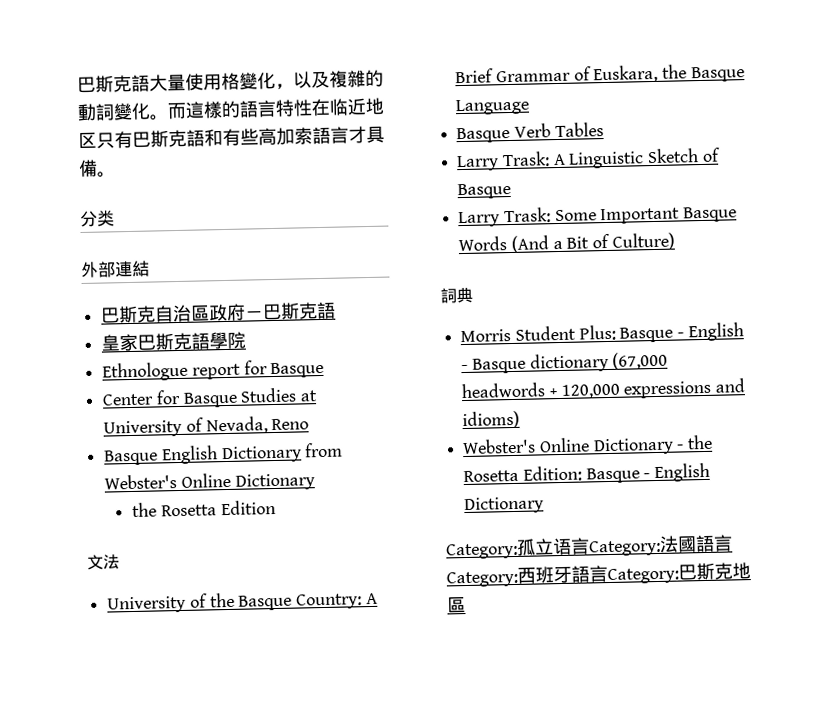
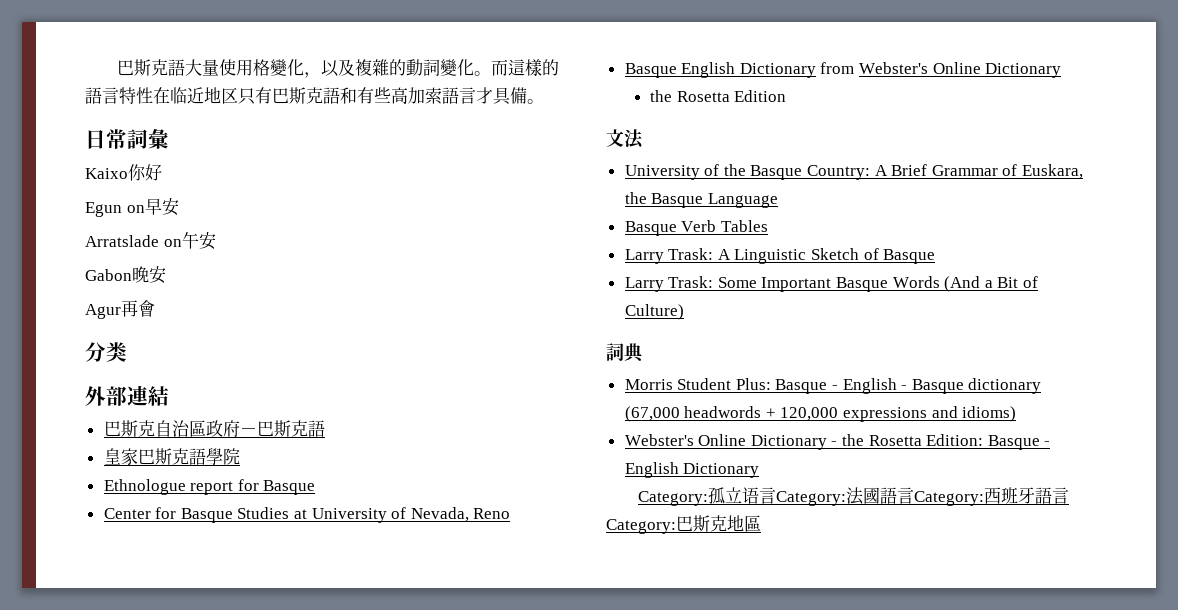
+ 日常詞彙
+ Kaixo你好
+ Egun on早安
+ Arratslade on午安
+ Gabon晚安
+ Agur再會

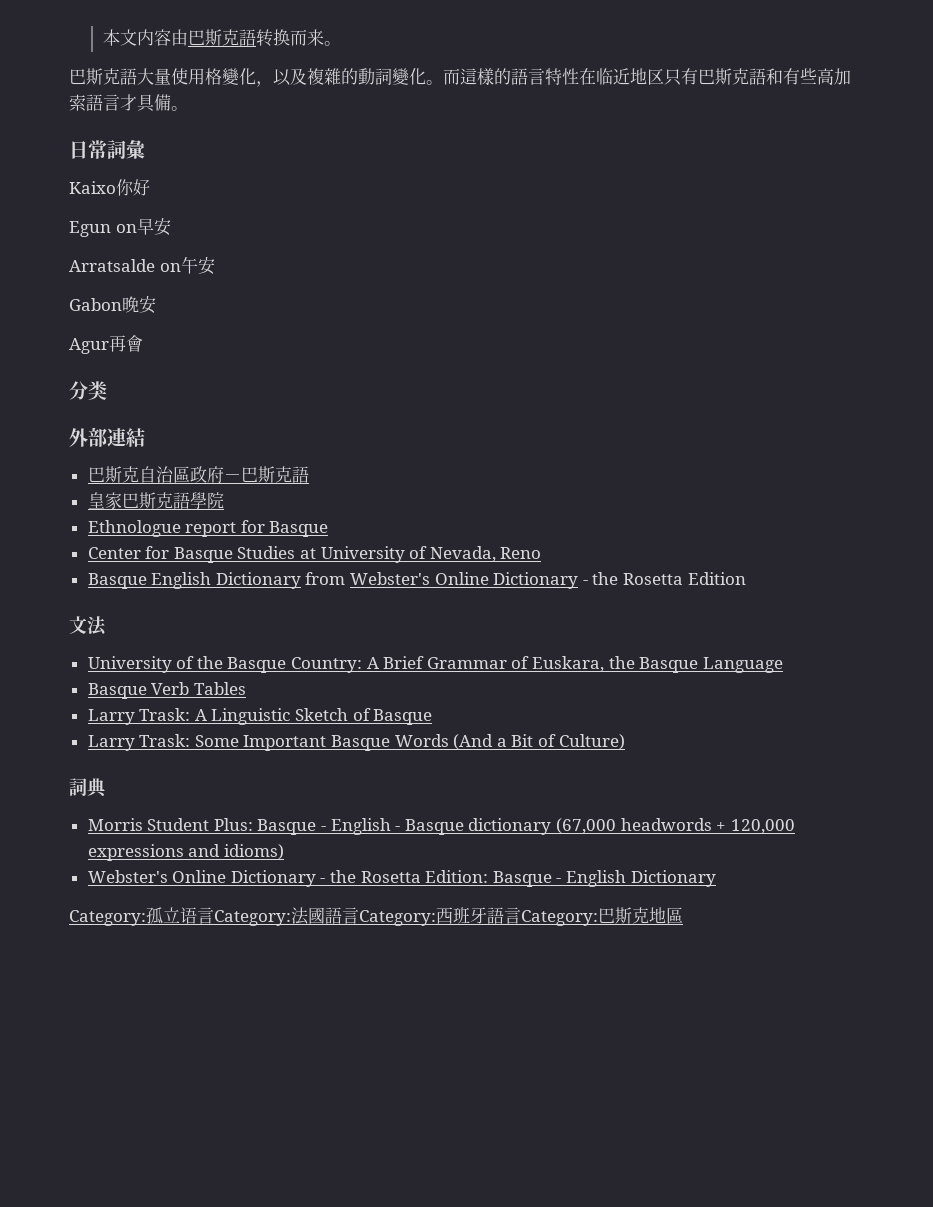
+ 本文内容由巴斯克語转换而来。
- Arratslade on午安
+ Arratsalde on午安
- Basque English Dictionary from Webster's Online Dictionary
- the Rosetta Edition
+ Basque English Dictionary from Webster's Online Dictionary - the Rosetta Edition

